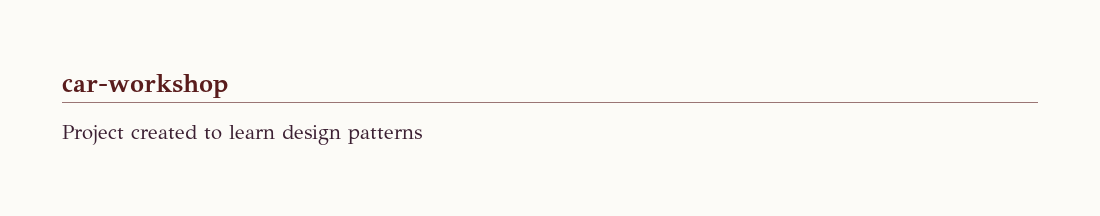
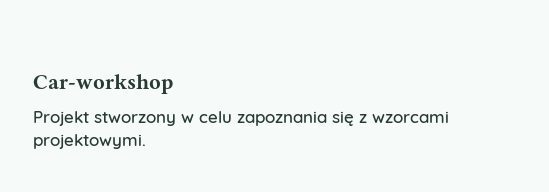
- car-workshop
- Project created to learn design patterns
+ Car-workshop
+ Projekt stworzony w celu zapoznania się z wzorcami projektowymi.

